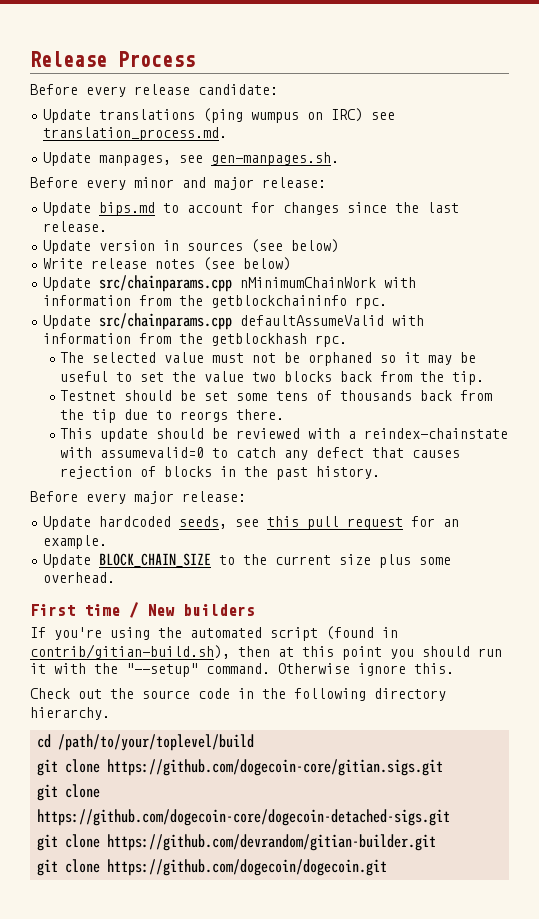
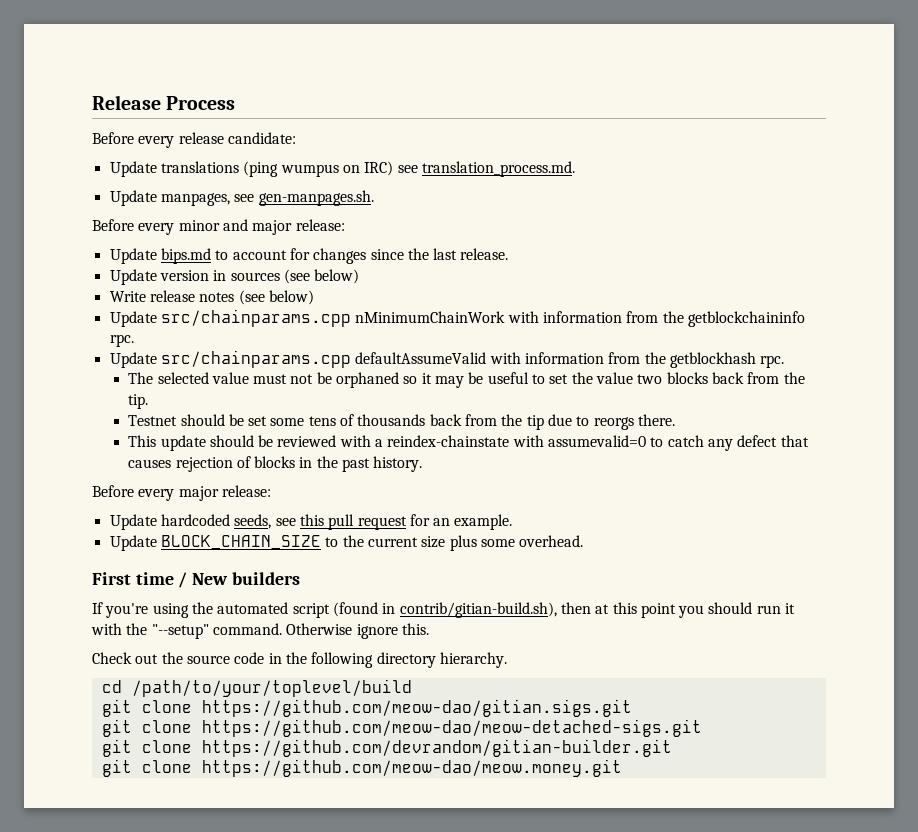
- git clone https://github.com/dogecoin-core/gitian.sigs.git
- git clone https://github.com/dogecoin-core/dogecoin-detached-sigs.git
+ git clone https://github.com/meow-dao/gitian.sigs.git
+ git clone https://github.com/meow-dao/meow-detached-sigs.git
- git clone https://github.com/dogecoin/dogecoin.git
+ git clone https://github.com/meow-dao/meow.money.git

